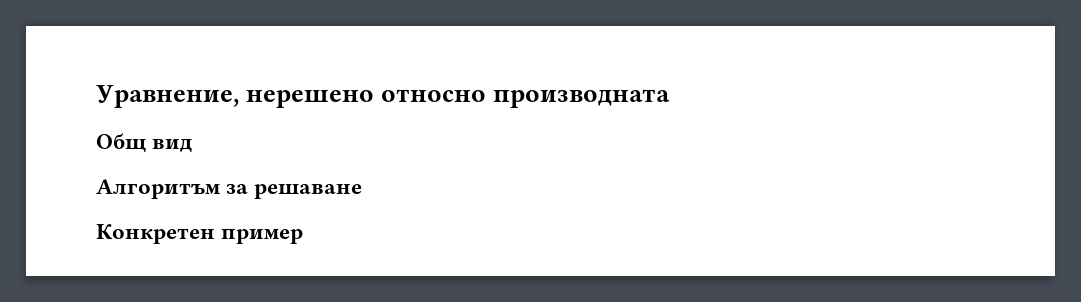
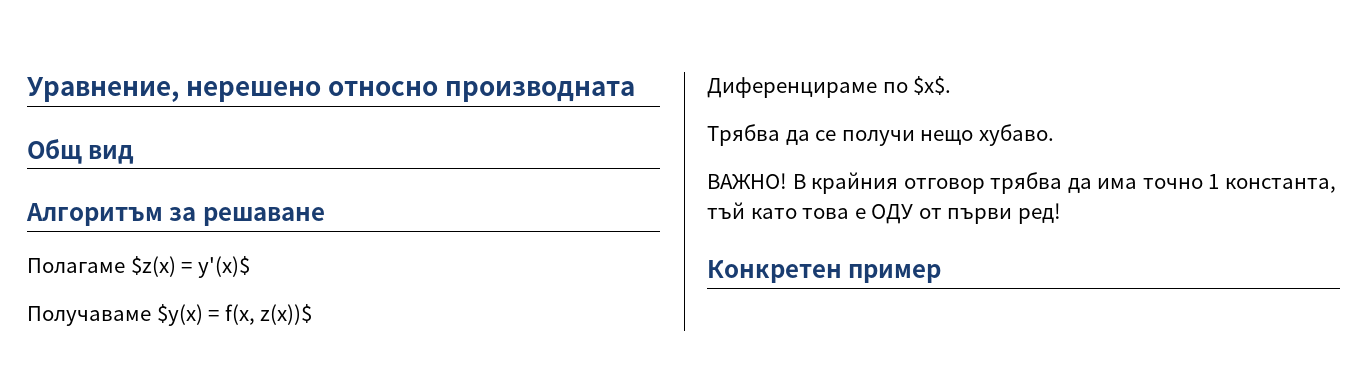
+ Полагаме $z(x) = y'(x)$
+ Получаваме $y(x) = f(x, z(x))$
+ Диференцираме по $x$.
+ Трябва да се получи нещо хубаво.
+ ВАЖНО! В крайния отговор трябва да има точно 1 константа, тъй като това е ОДУ от първи ред!

